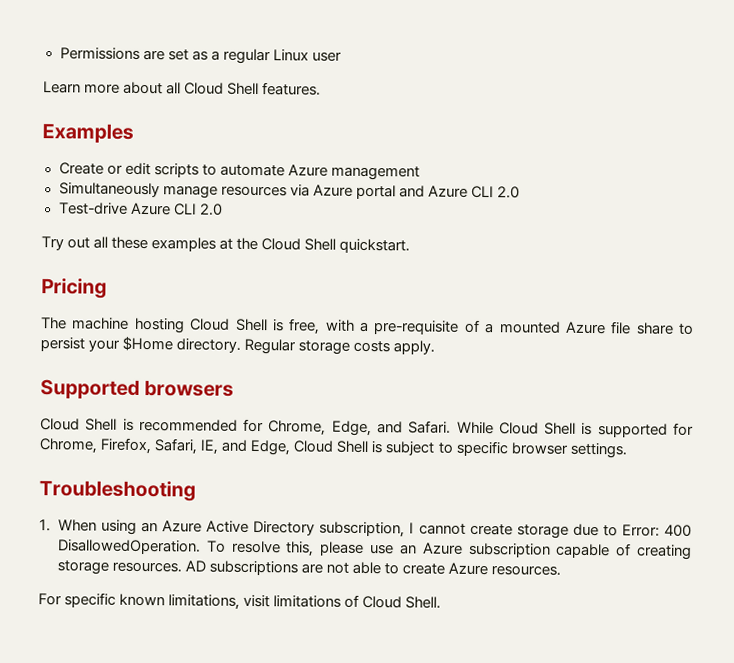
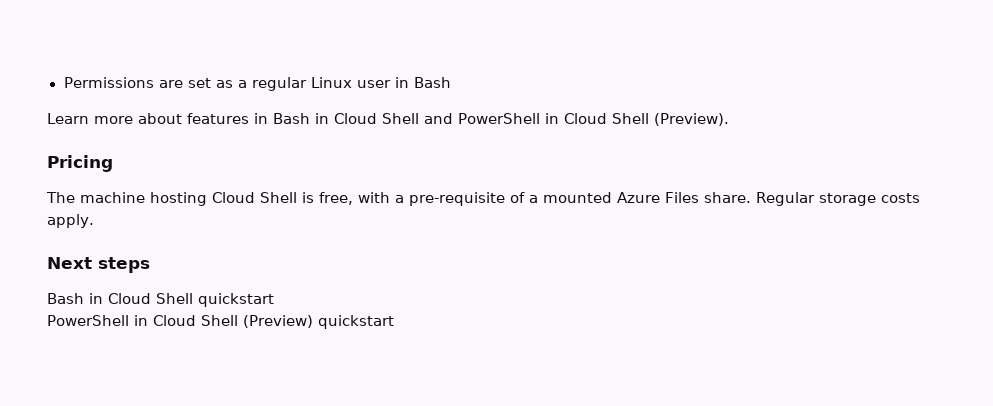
- Permissions are set as a regular Linux user
+ Permissions are set as a regular Linux user in Bash
- Learn more about all Cloud Shell features.
- Examples
- Create or edit scripts to automate Azure management
- Simultaneously manage resources via Azure portal and Azure CLI 2.0
- Test-drive Azure CLI 2.0
- Try out all these examples at the Cloud Shell quickstart.
+ Learn more about features in Bash in Cloud Shell and PowerShell in Cloud Shell (Preview).
- The machine hosting Cloud Shell is free, with a pre-requisite of a mounted Azure file share to persist your $Home directory. Regular storage costs apply.
- Supported browsers
- Cloud Shell is recommended for Chrome, Edge, and Safari. While Cloud Shell is supported for Chrome, Firefox, Safari, IE, and Edge, Cloud Shell is subject to specific browser settings.
- Troubleshooting
- 1. When using an Azure Active Directory subscription, I cannot create storage due to Error: 400 DisallowedOperation. To resolve this, please use an Azure subscription capable of creating storage resources. AD subscriptions are not able to create Azure resources.
- For specific known limitations, visit limitations of Cloud Shell.
+ The machine hosting Cloud Shell is free, with a pre-requisite of a mounted Azure Files share. Regular storage costs apply.
+ Next steps
+ Bash in Cloud Shell quickstart
+ PowerShell in Cloud Shell (Preview) quickstart

